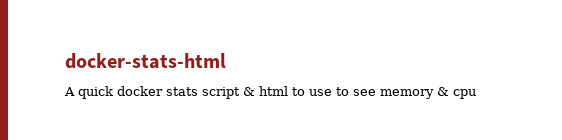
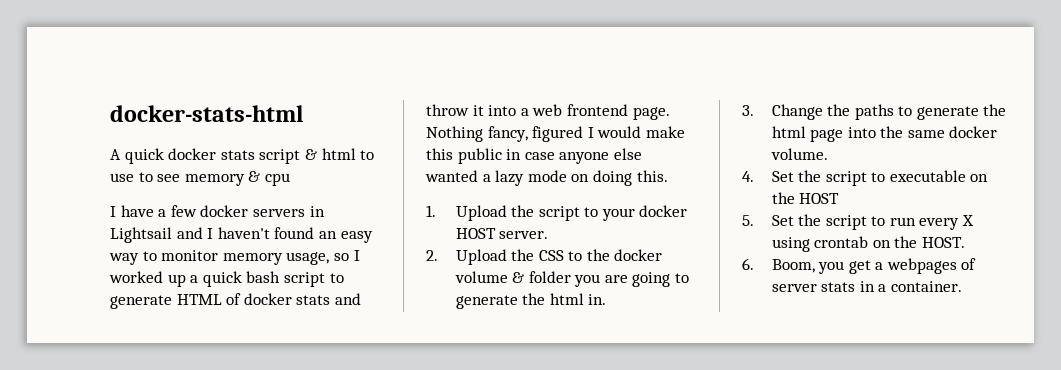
+ I have a few docker servers in Lightsail and I haven't found an easy way to monitor memory usage, so I worked up a quick bash script to generate HTML of docker stats and throw it into a web frontend page. Nothing fancy, figured I would make this public in case anyone else wanted a lazy mode on doing this.
+ 1. Upload the script to your docker HOST server.
+ 2. Upload the CSS to the docker volume & folder you are going to generate the html in.
+ 3. Change the paths to generate the html page into the same docker volume.
+ 4. Set the script to executable on the HOST
+ 5. Set the script to run every X using crontab on the HOST.
+ 6. Boom, you get a webpages of server stats in a container.

